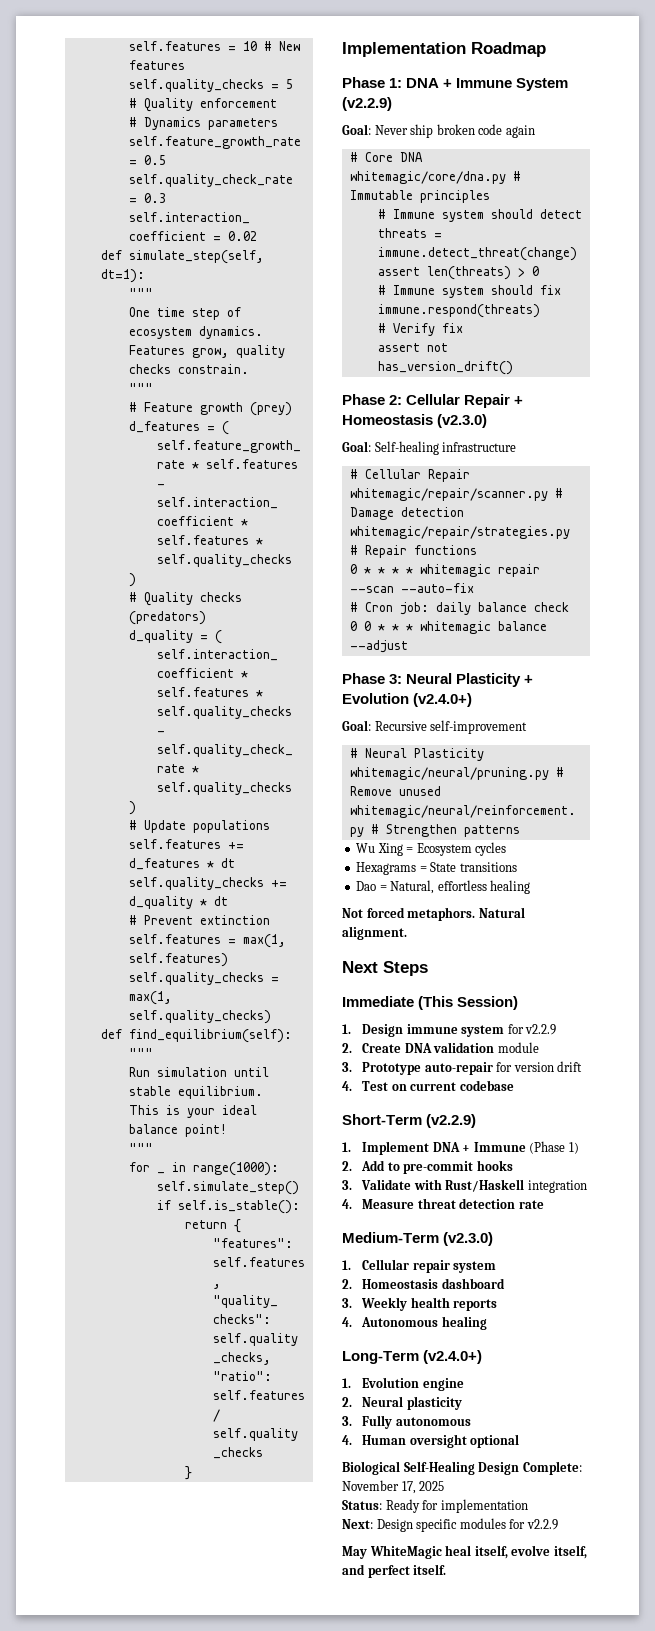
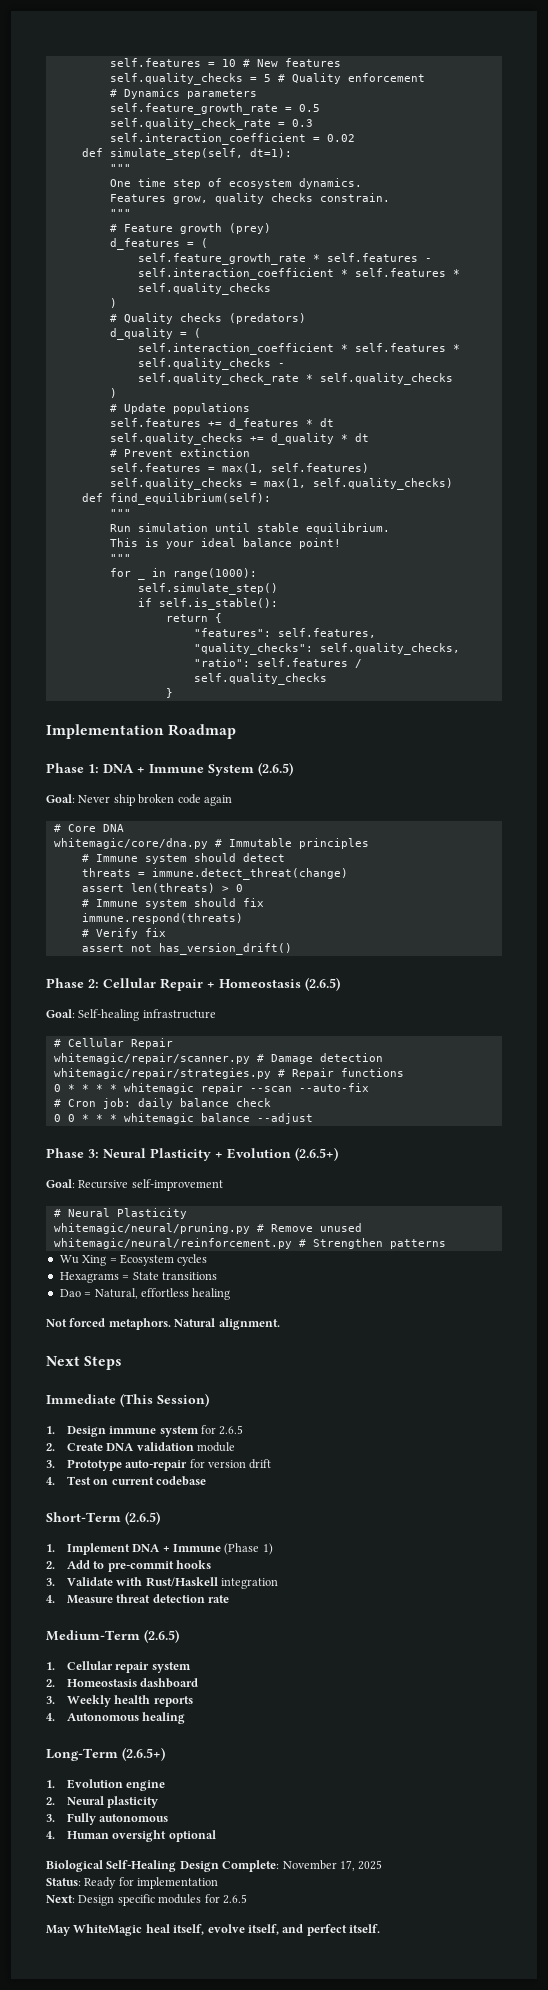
- Phase 1: DNA + Immune System (v2.2.9)
+ Phase 1: DNA + Immune System (2.6.5)
- Phase 2: Cellular Repair + Homeostasis (v2.3.0)
+ Phase 2: Cellular Repair + Homeostasis (2.6.5)
- Phase 3: Neural Plasticity + Evolution (v2.4.0+)
+ Phase 3: Neural Plasticity + Evolution (2.6.5+)
- 1. Design immune system for v2.2.9
+ 1. Design immune system for 2.6.5
- Short-Term (v2.2.9)
+ Short-Term (2.6.5)
- Medium-Term (v2.3.0)
+ Medium-Term (2.6.5)
- Long-Term (v2.4.0+)
+ Long-Term (2.6.5+)
- Next: Design specific modules for v2.2.9
+ Next: Design specific modules for 2.6.5

